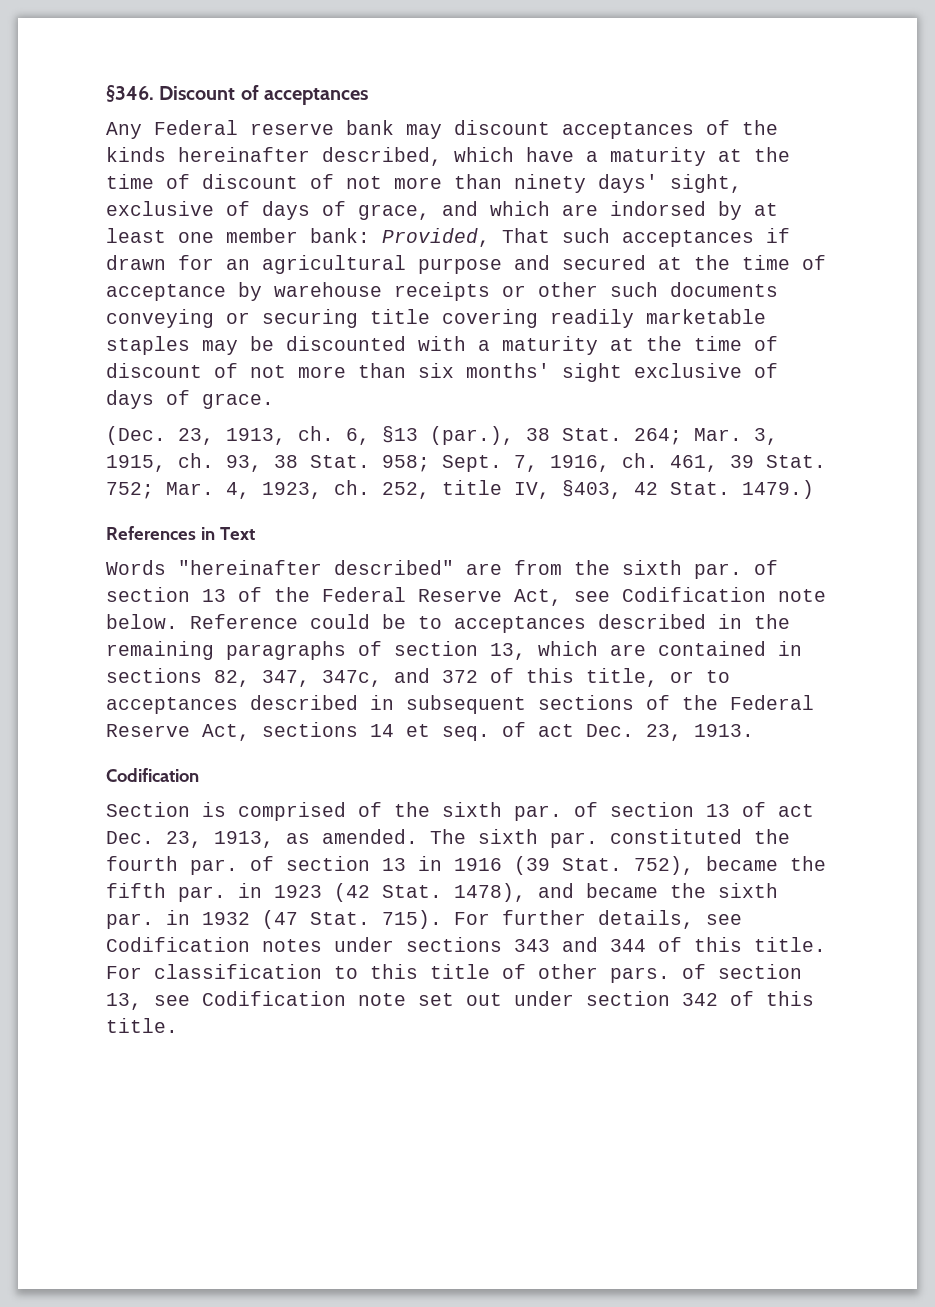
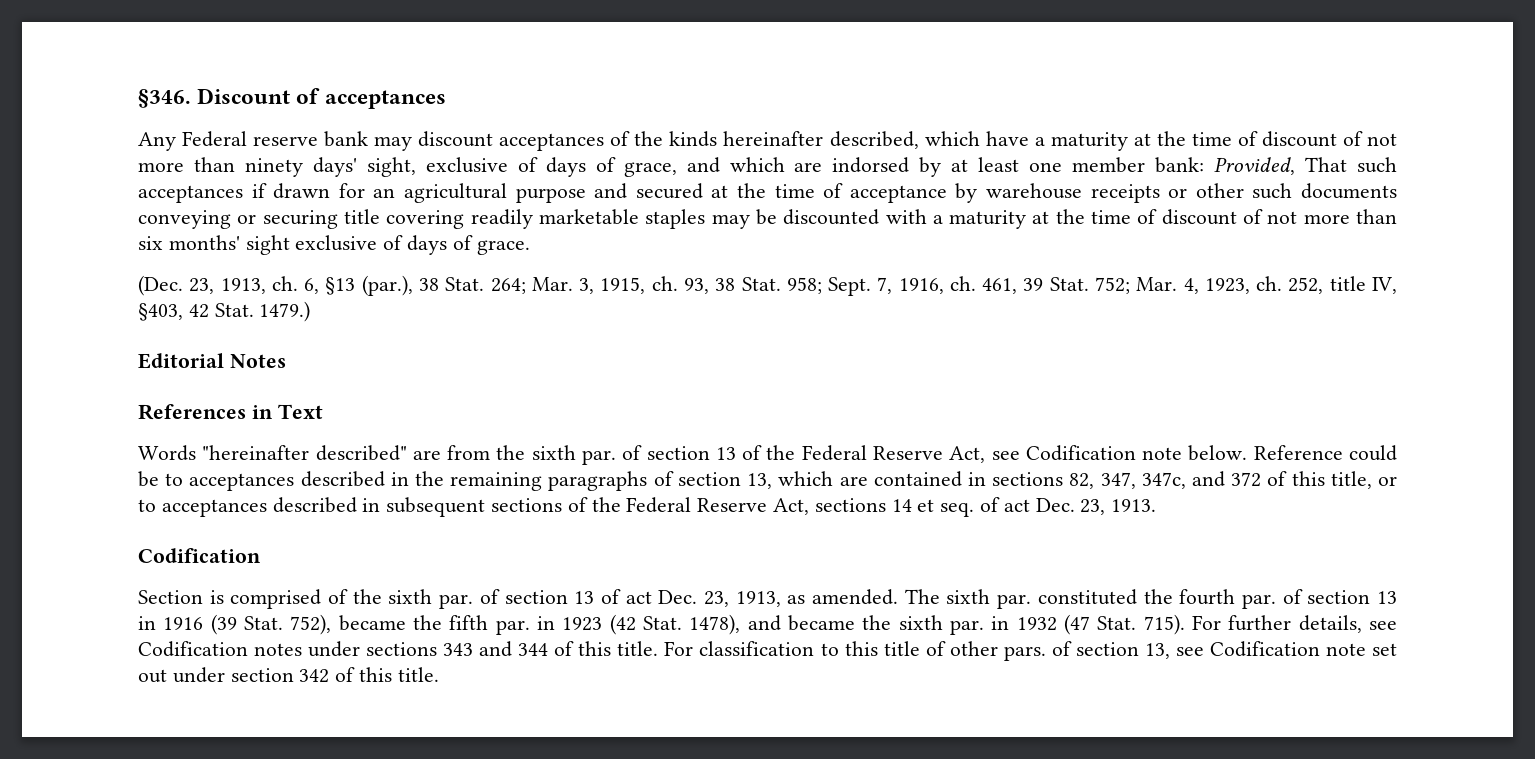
+ Editorial Notes

